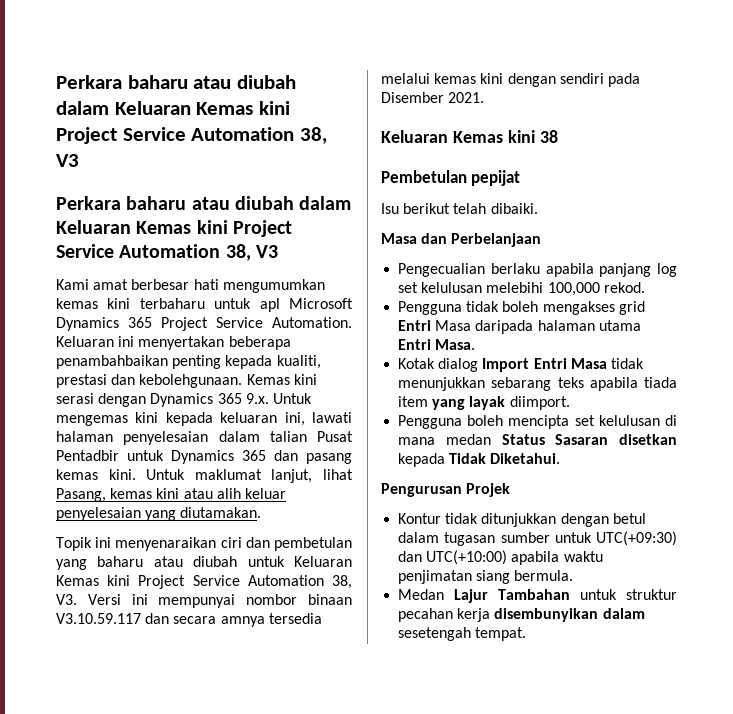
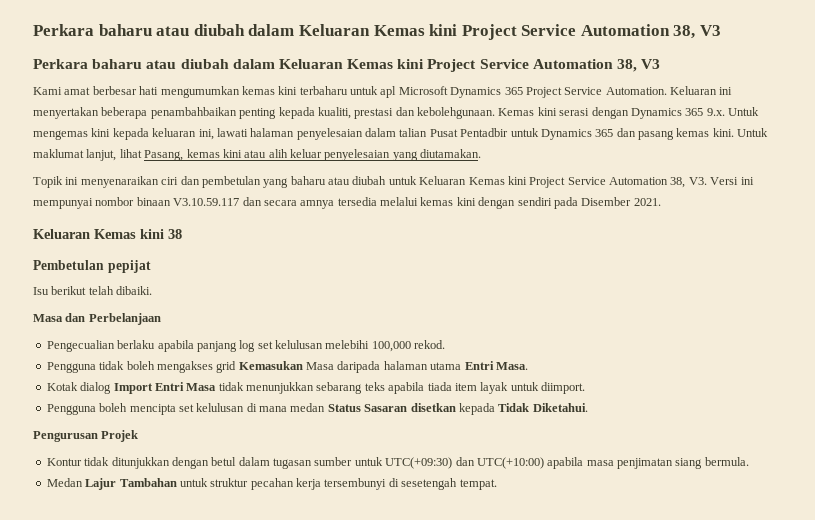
- Pengguna tidak boleh mengakses grid Entri Masa daripada halaman utama Entri Masa.
+ Pengguna tidak boleh mengakses grid Kemasukan Masa daripada halaman utama Entri Masa.
- Kotak dialog Import Entri Masa tidak menunjukkan sebarang teks apabila tiada item yang layak diimport.
+ Kotak dialog Import Entri Masa tidak menunjukkan sebarang teks apabila tiada item layak untuk diimport.
- Kontur tidak ditunjukkan dengan betul dalam tugasan sumber untuk UTC(+09:30) dan UTC(+10:00) apabila waktu penjimatan siang bermula.
+ Kontur tidak ditunjukkan dengan betul dalam tugasan sumber untuk UTC(+09:30) dan UTC(+10:00) apabila masa penjimatan siang bermula.
- Medan Lajur Tambahan untuk struktur pecahan kerja disembunyikan dalam sesetengah tempat.
+ Medan Lajur Tambahan untuk struktur pecahan kerja tersembunyi di sesetengah tempat.

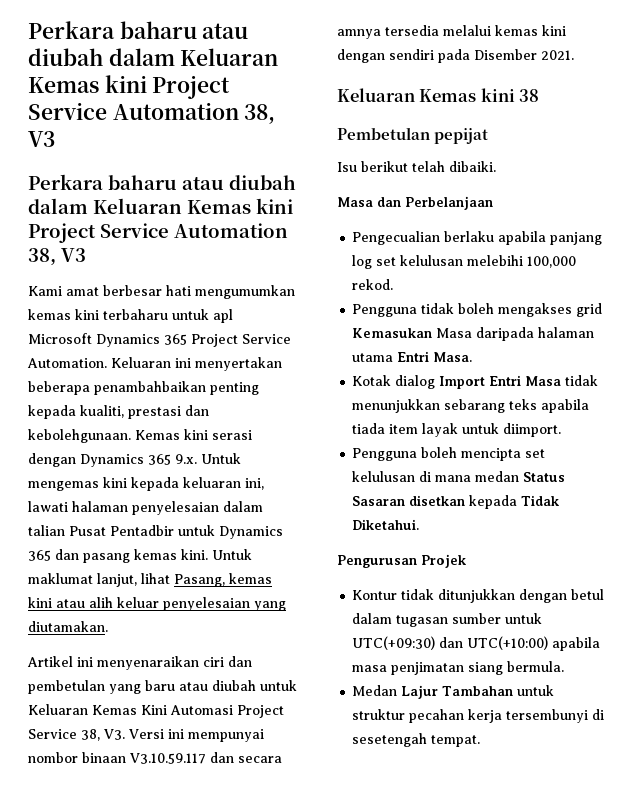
- Topik ini menyenaraikan ciri dan pembetulan yang baharu atau diubah untuk Keluaran Kemas kini Project Service Automation 38, V3. Versi ini mempunyai nombor binaan V3.10.59.117 dan secara amnya tersedia melalui kemas kini dengan sendiri pada Disember 2021.
+ Artikel ini menyenaraikan ciri dan pembetulan yang baru atau diubah untuk Keluaran Kemas Kini Automasi Project Service 38, V3. Versi ini mempunyai nombor binaan V3.10.59.117 dan secara amnya tersedia melalui kemas kini dengan sendiri pada Disember 2021.

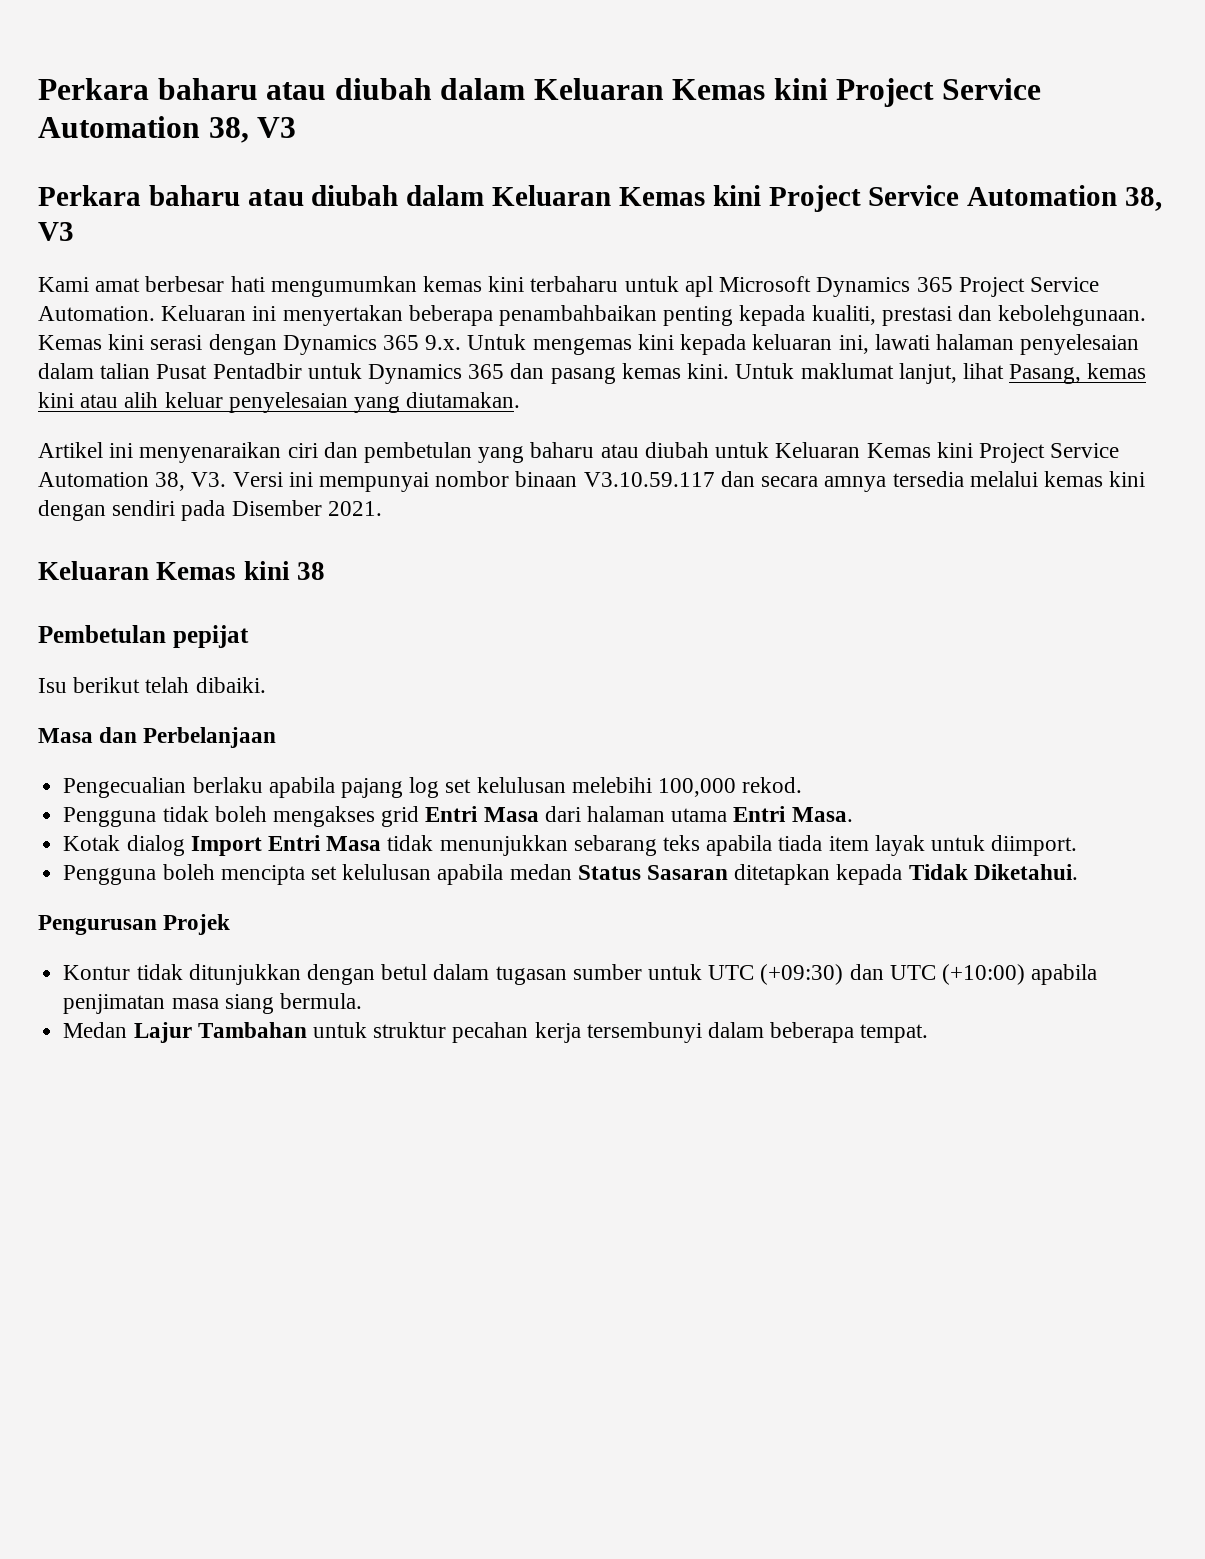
- Artikel ini menyenaraikan ciri dan pembetulan yang baru atau diubah untuk Keluaran Kemas Kini Automasi Project Service 38, V3. Versi ini mempunyai nombor binaan V3.10.59.117 dan secara amnya tersedia melalui kemas kini dengan sendiri pada Disember 2021.
+ Artikel ini menyenaraikan ciri dan pembetulan yang baharu atau diubah untuk Keluaran Kemas kini Project Service Automation 38, V3. Versi ini mempunyai nombor binaan V3.10.59.117 dan secara amnya tersedia melalui kemas kini dengan sendiri pada Disember 2021.
- Pengecualian berlaku apabila panjang log set kelulusan melebihi 100,000 rekod.
+ Pengecualian berlaku apabila pajang log set kelulusan melebihi 100,000 rekod.
- Pengguna tidak boleh mengakses grid Kemasukan Masa daripada halaman utama Entri Masa.
+ Pengguna tidak boleh mengakses grid Entri Masa dari halaman utama Entri Masa.
- Pengguna boleh mencipta set kelulusan di mana medan Status Sasaran disetkan kepada Tidak Diketahui.
+ Pengguna boleh mencipta set kelulusan apabila medan Status Sasaran ditetapkan kepada Tidak Diketahui.
- Kontur tidak ditunjukkan dengan betul dalam tugasan sumber untuk UTC(+09:30) dan UTC(+10:00) apabila masa penjimatan siang bermula.
+ Kontur tidak ditunjukkan dengan betul dalam tugasan sumber untuk UTC (+09:30) dan UTC (+10:00) apabila penjimatan masa siang bermula.
- Medan Lajur Tambahan untuk struktur pecahan kerja tersembunyi di sesetengah tempat.
+ Medan Lajur Tambahan untuk struktur pecahan kerja tersembunyi dalam beberapa tempat.

